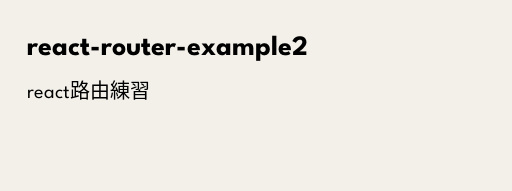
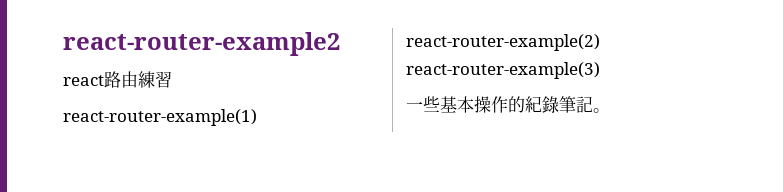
+ react-router-example(1) react-router-example(2) react-router-example(3)
+ 一些基本操作的紀錄筆記。

